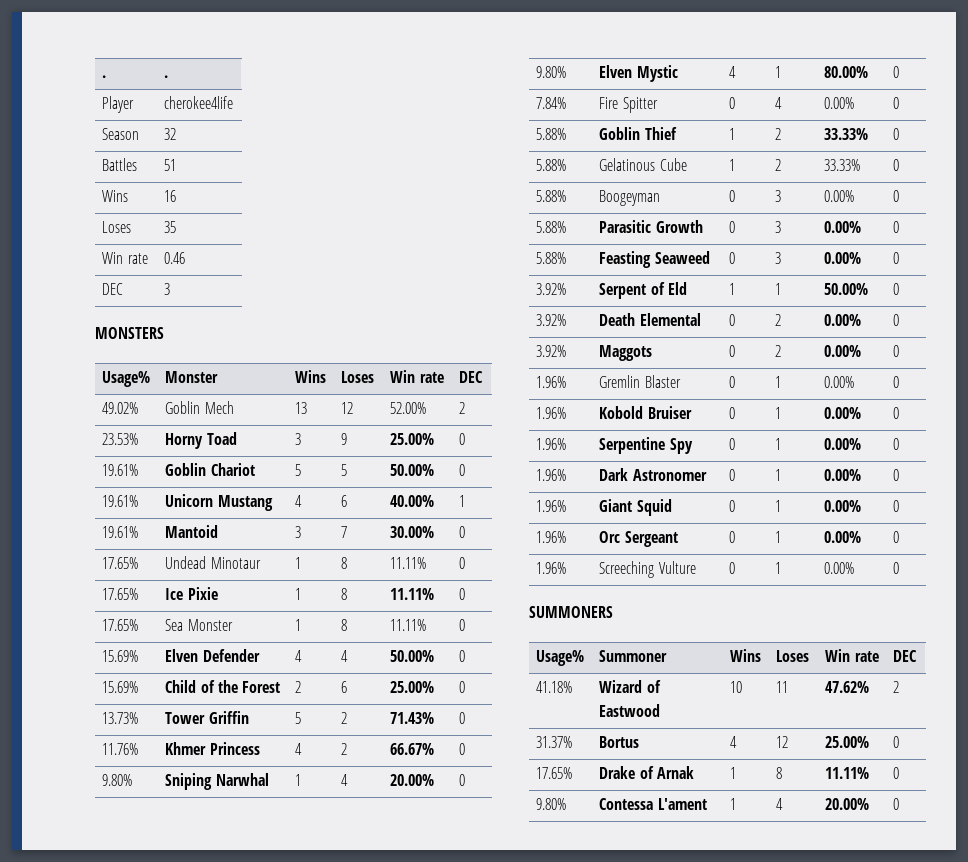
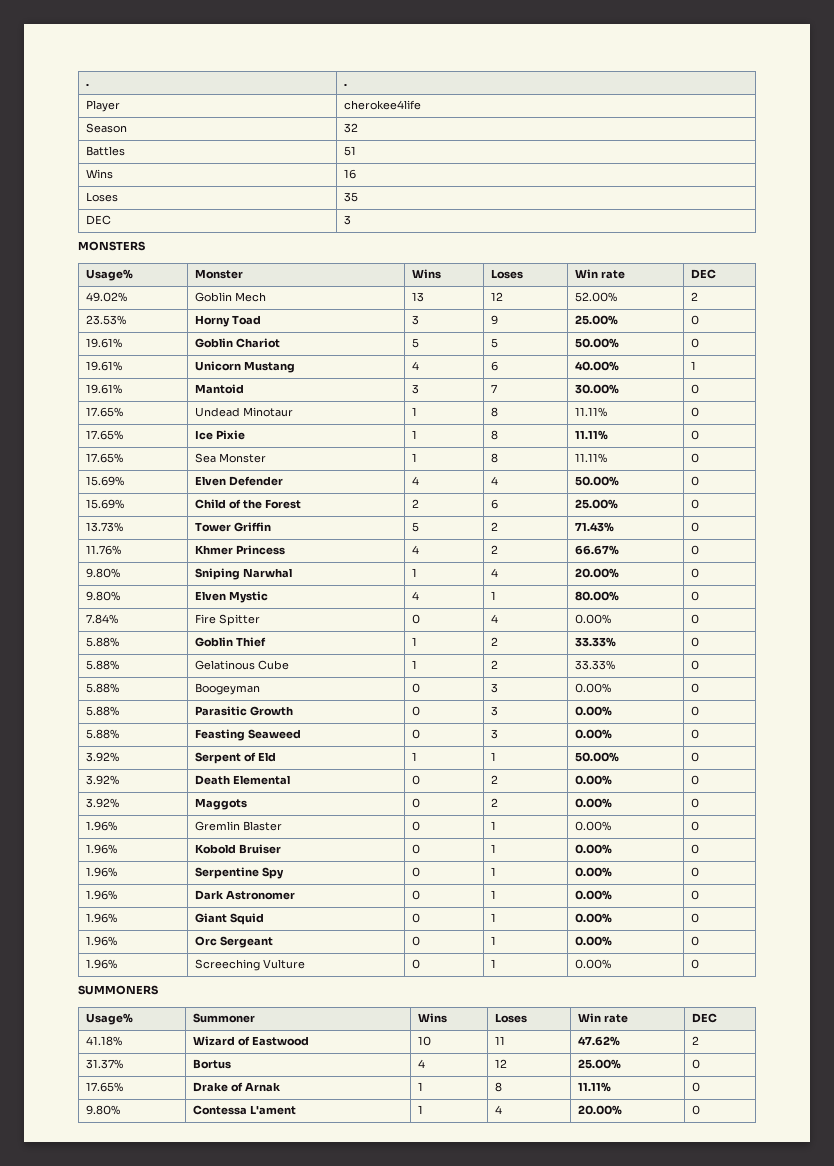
- Win rate | 0.46

